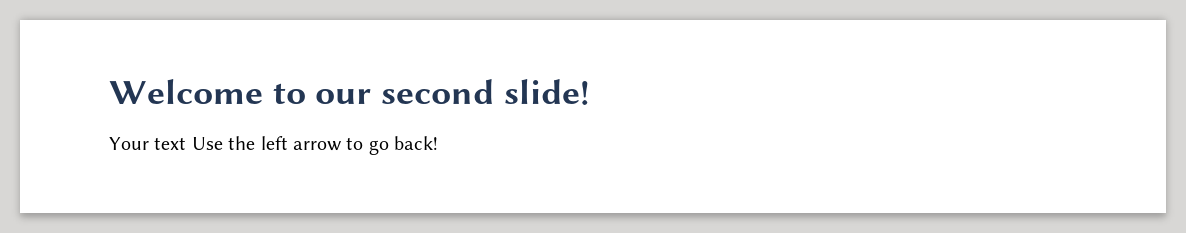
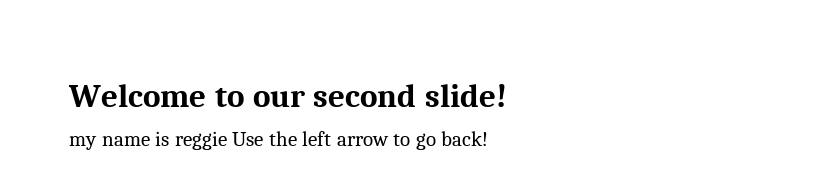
- Your text Use the left arrow to go back!
+ my name is reggie Use the left arrow to go back!

